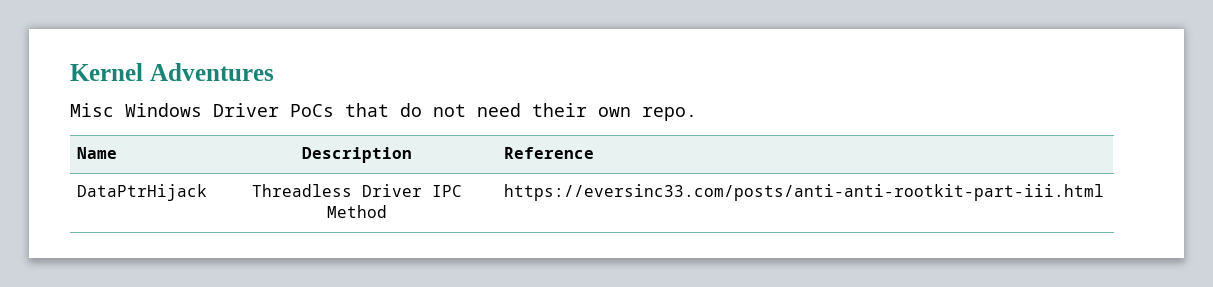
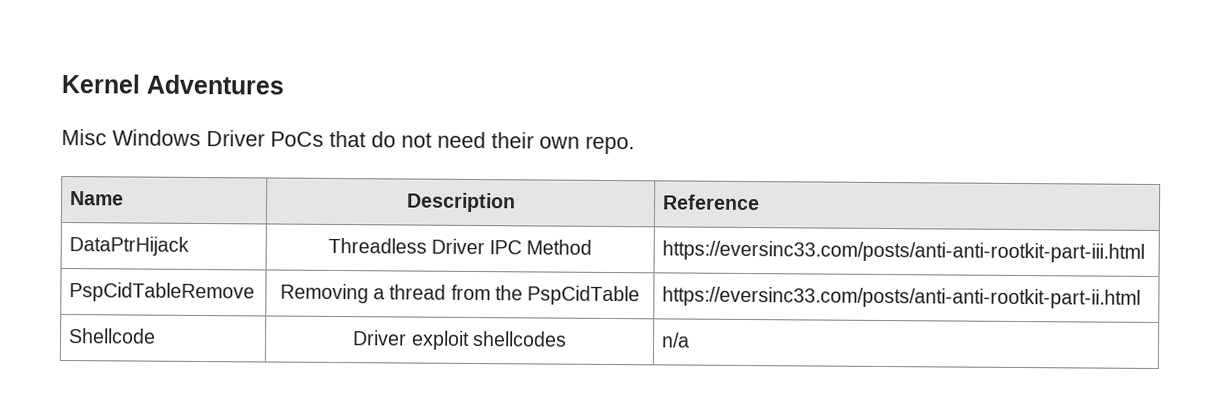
+ PspCidTableRemove | Removing a thread from the PspCidTable | https://eversinc33.com/posts/anti-anti-rootkit-part-ii.html
+ Shellcode | Driver exploit shellcodes | n/a

